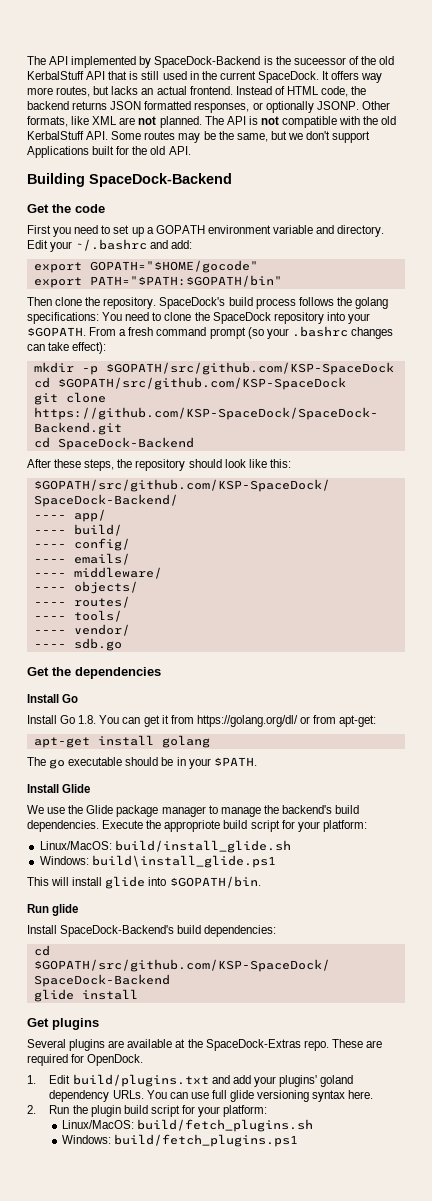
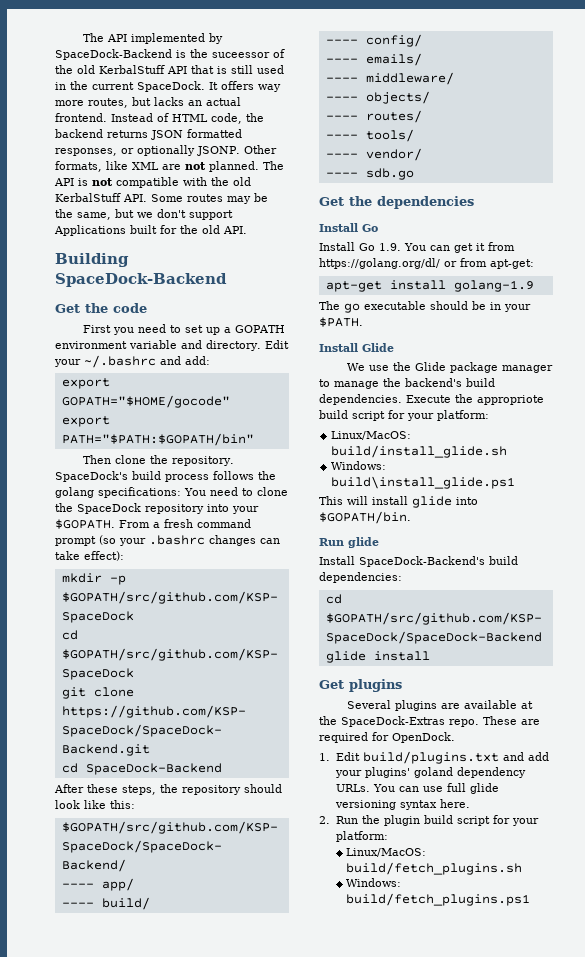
- Install Go 1.8. You can get it from https://golang.org/dl/ or from apt-get:
+ Install Go 1.9. You can get it from https://golang.org/dl/ or from apt-get:
- apt-get install golang
+ apt-get install golang-1.9

